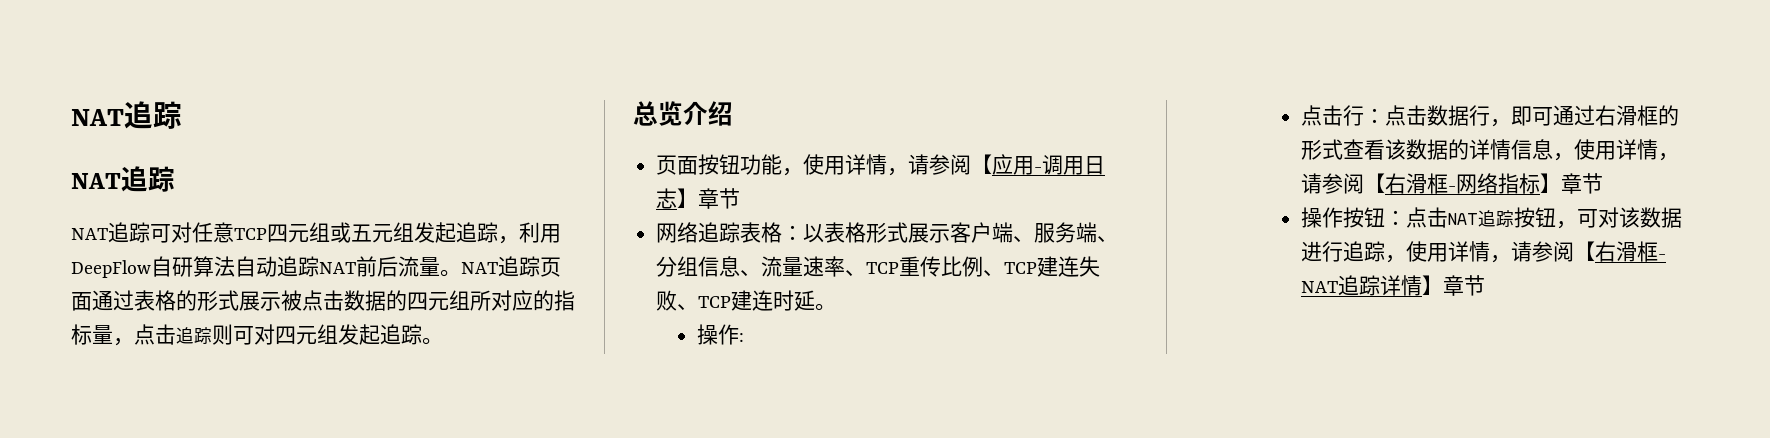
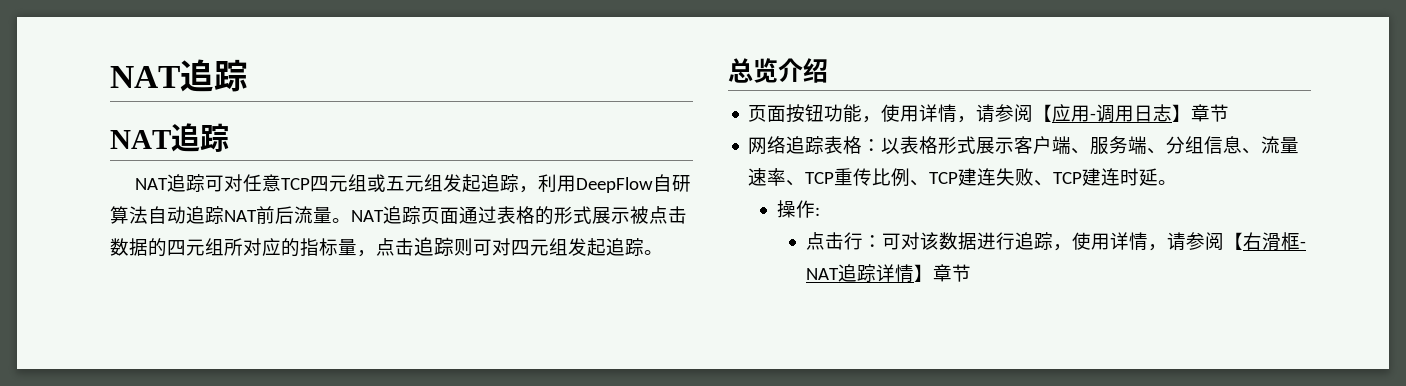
- 点击行：点击数据行，即可通过右滑框的形式查看该数据的详情信息，使用详情，请参阅【右滑框-网络指标】章节
- 操作按钮：点击NAT追踪按钮，可对该数据进行追踪，使用详情，请参阅【右滑框- NAT追踪详情】章节
+ 点击行：可对该数据进行追踪，使用详情，请参阅【右滑框- NAT追踪详情】章节

